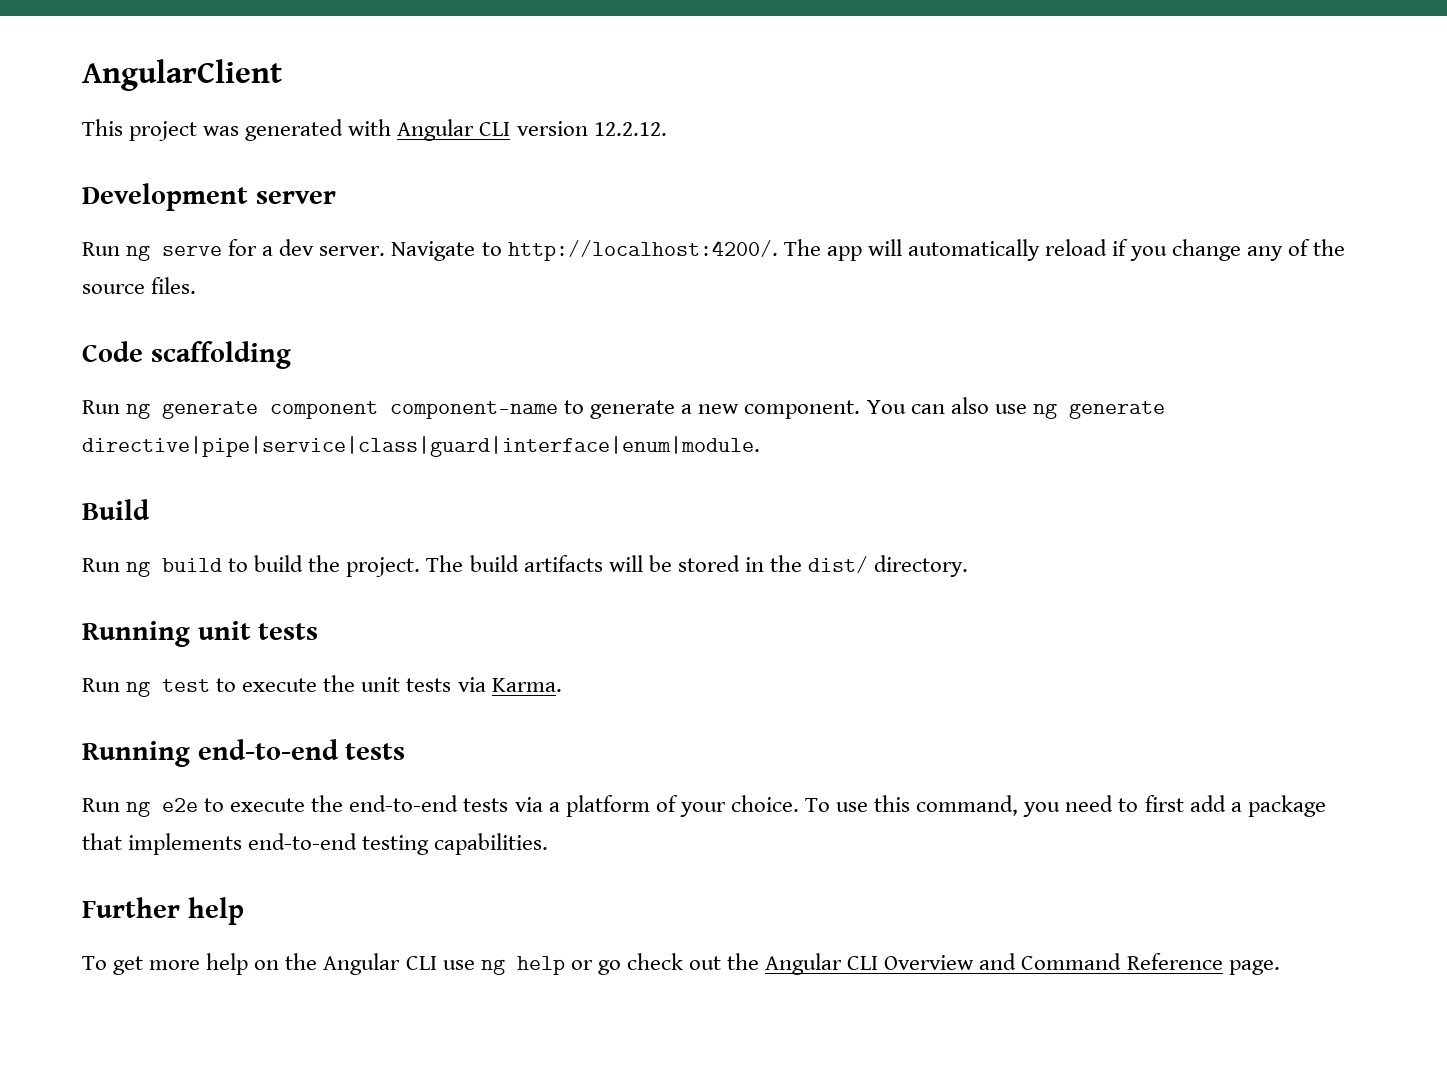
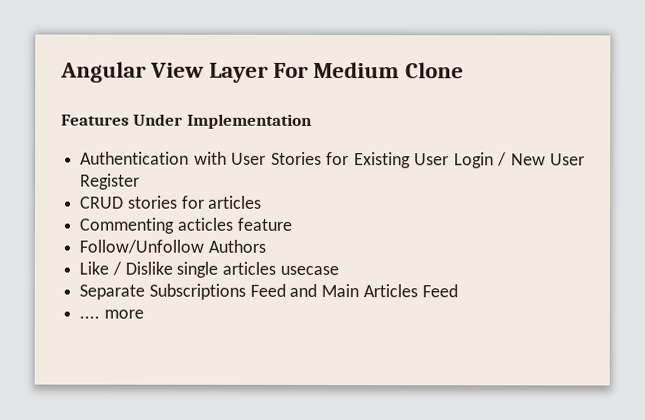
- AngularClient
- This project was generated with Angular CLI version 12.2.12.
- Development server
- Run ng serve for a dev server. Navigate to http://localhost:4200/. The app will automatically reload if you change any of the source files.
- Code scaffolding
- Run ng generate component component-name to generate a new component. You can also use ng generate directive|pipe|service|class|guard|interface|enum|module.
- Build
- Run ng build to build the project. The build artifacts will be stored in the dist/ directory.
- Running unit tests
- Run ng test to execute the unit tests via Karma.
- Running end-to-end tests
- Run ng e2e to execute the end-to-end tests via a platform of your choice. To use this command, you need to first add a package that implements end-to-end testing capabilities.
- Further help
- To get more help on the Angular CLI use ng help or go check out the Angular CLI Overview and Command Reference page.
+ Angular View Layer For Medium Clone
+ Features Under Implementation
+ Authentication with User Stories for Existing User Login / New User Register
+ CRUD stories for articles
+ Commenting acticles feature
+ Follow/Unfollow Authors
+ Like / Dislike single articles usecase
+ Separate Subscriptions Feed and Main Articles Feed
+ .... more

